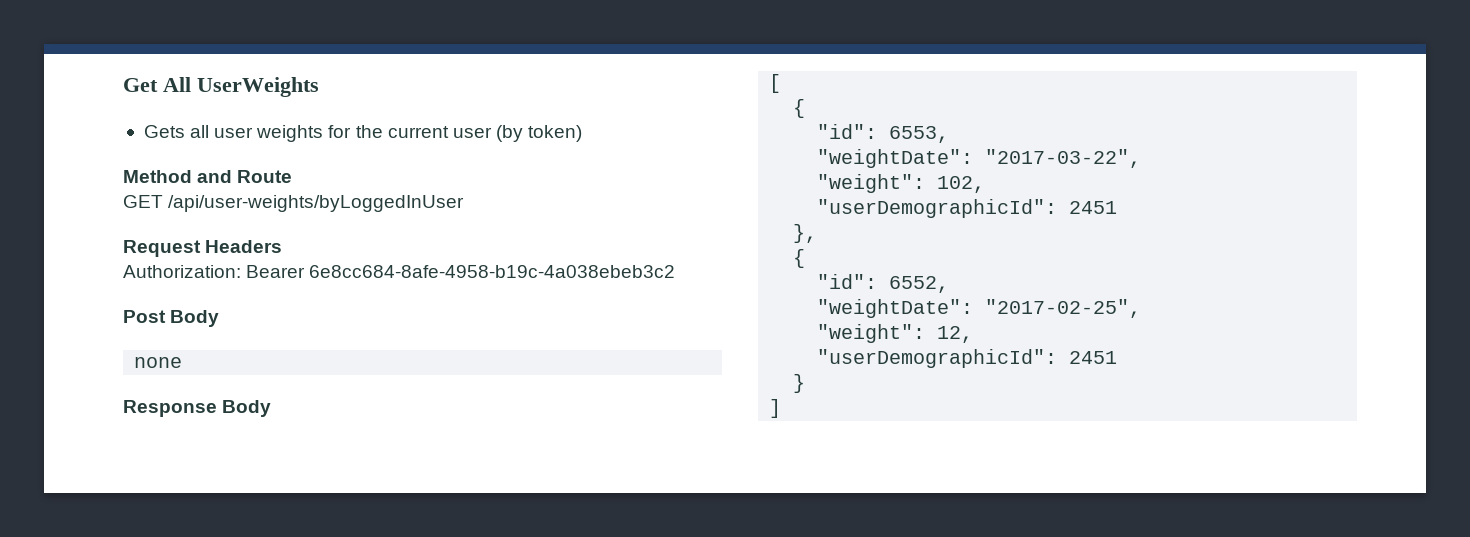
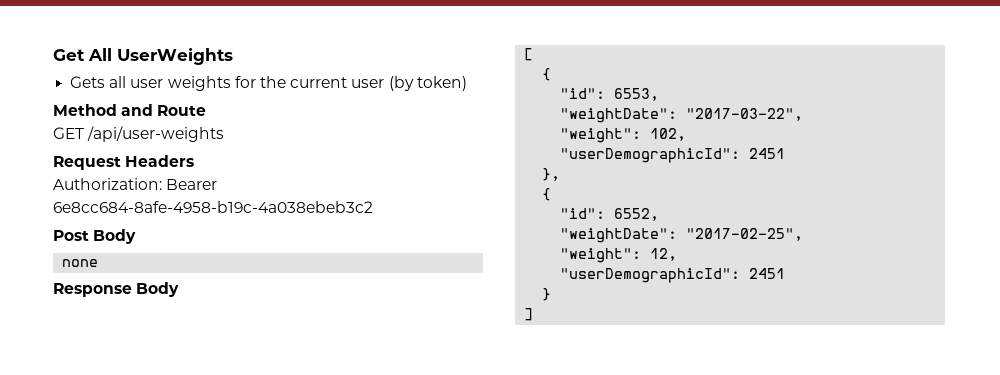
- GET /api/user-weights/byLoggedInUser
+ GET /api/user-weights

